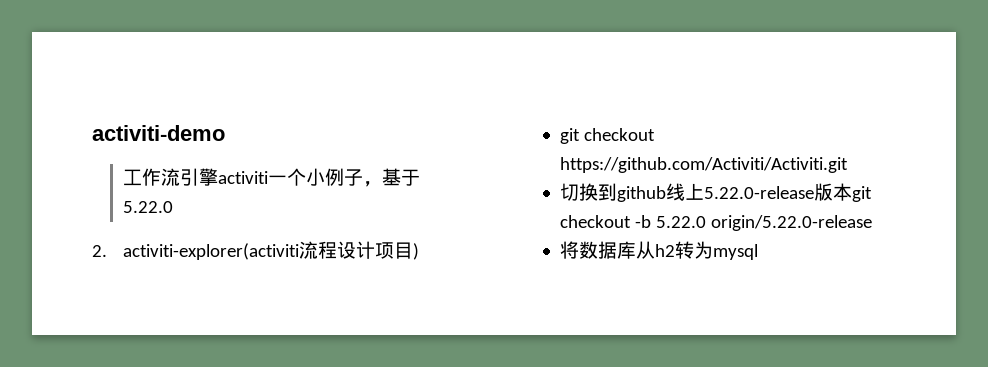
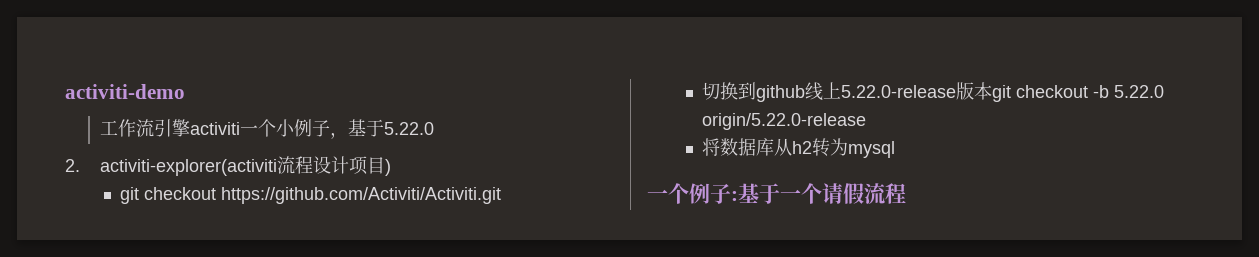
+ 一个例子:基于一个请假流程

